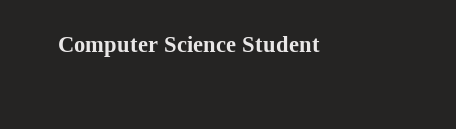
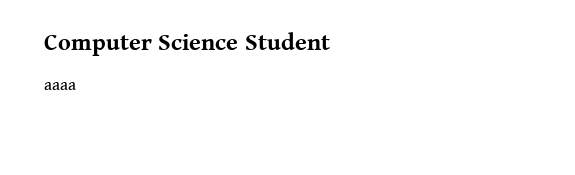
+ aaaa

